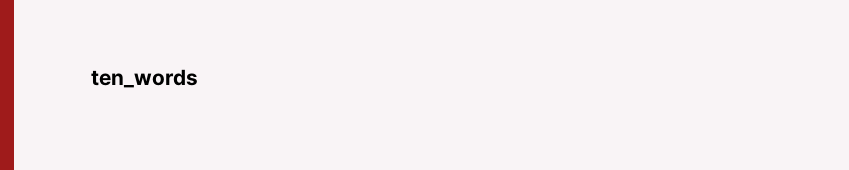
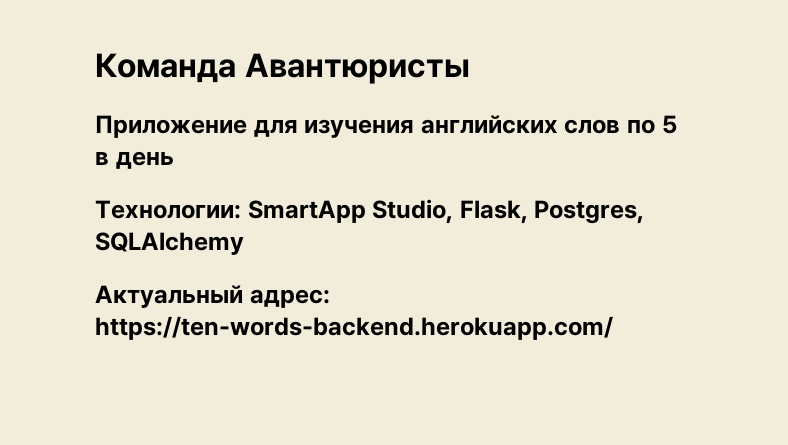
- ten_words
+ Команда Авантюристы
+ Приложение для изучения английских слов по 5 в день
+ Технологии: SmartApp Studio, Flask, Postgres, SQLAlchemy
+ Актуальный адрес: https://ten-words-backend.herokuapp.com/

